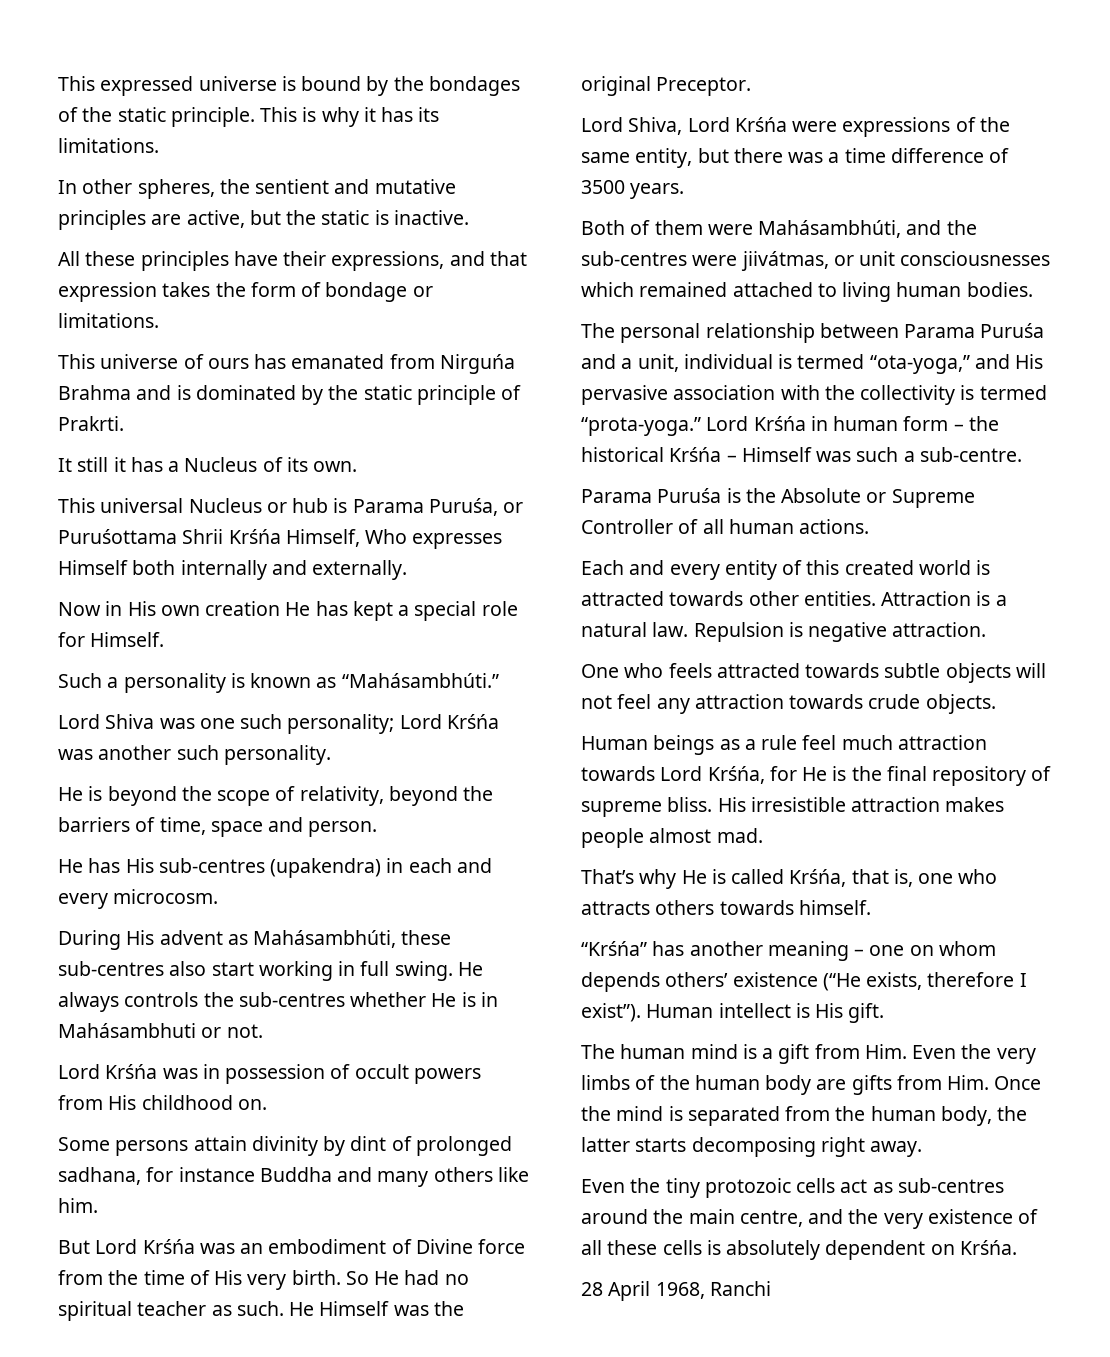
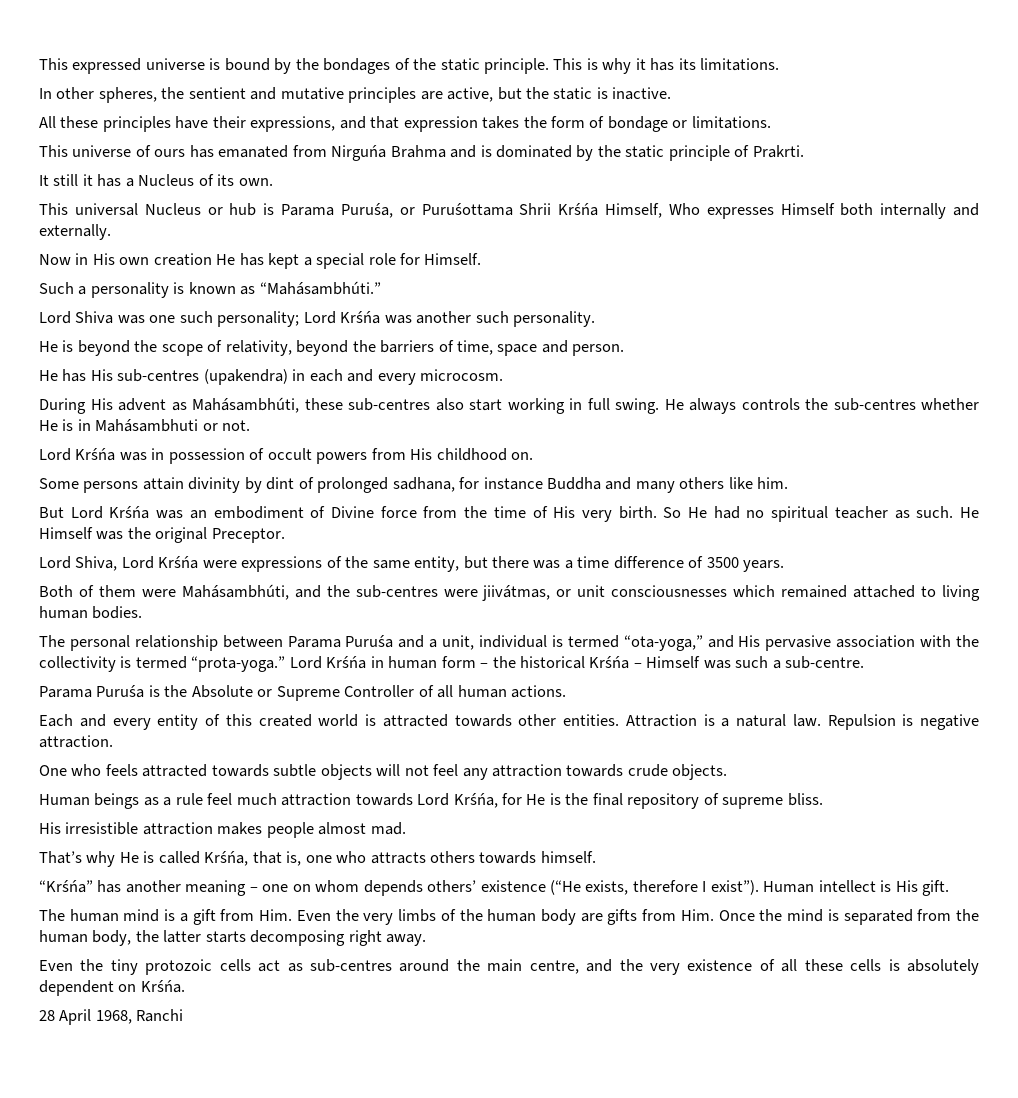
- Human beings as a rule feel much attraction towards Lord Krśńa, for He is the final repository of supreme bliss. His irresistible attraction makes people almost mad.
+ Human beings as a rule feel much attraction towards Lord Krśńa, for He is the final repository of supreme bliss.
+ His irresistible attraction makes people almost mad.

